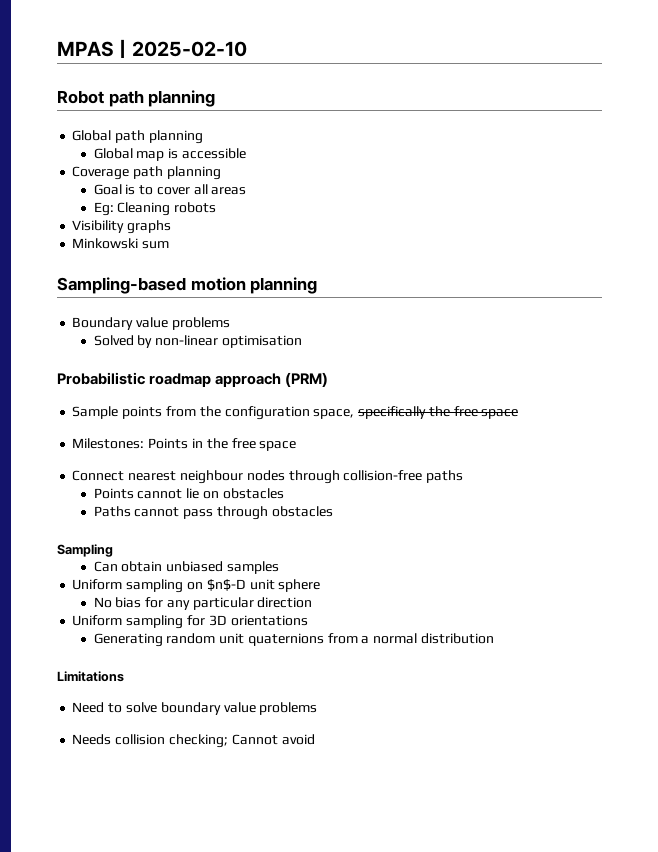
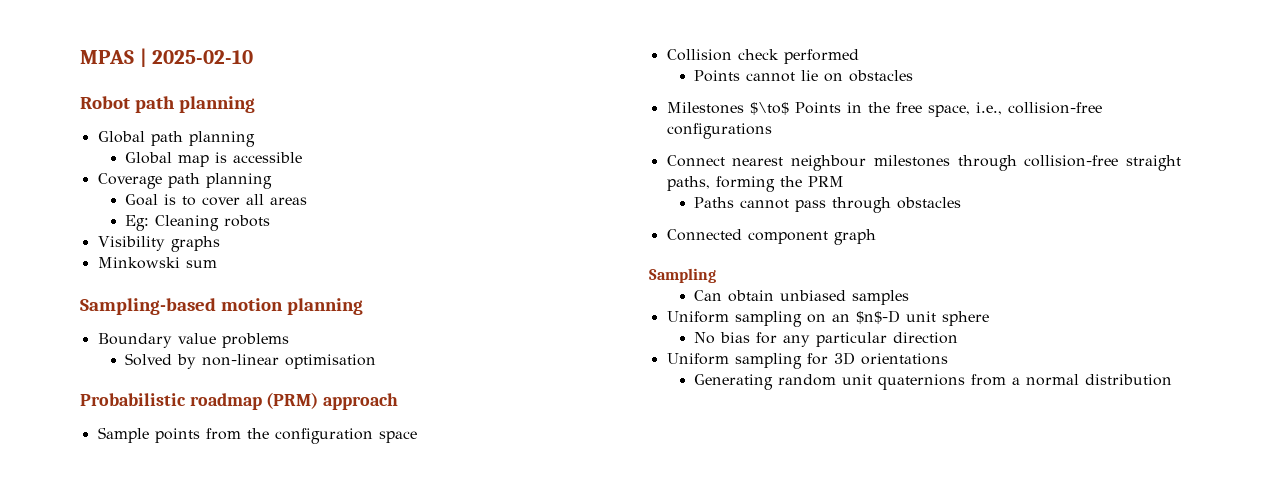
- Probabilistic roadmap approach (PRM)
+ Probabilistic roadmap (PRM) approach
- Sample points from the configuration space, specifically the free space
- Milestones: Points in the free space
- Connect nearest neighbour nodes through collision-free paths
+ Sample points from the configuration space
+ Collision check performed
+ Milestones $\to$ Points in the free space, i.e., collision-free configurations
+ Connect nearest neighbour milestones through collision-free straight paths, forming the PRM
+ Connected component graph
- Uniform sampling on $n$-D unit sphere
+ Uniform sampling on an $n$-D unit sphere
- Limitations
- Need to solve boundary value problems
- Needs collision checking; Cannot avoid

